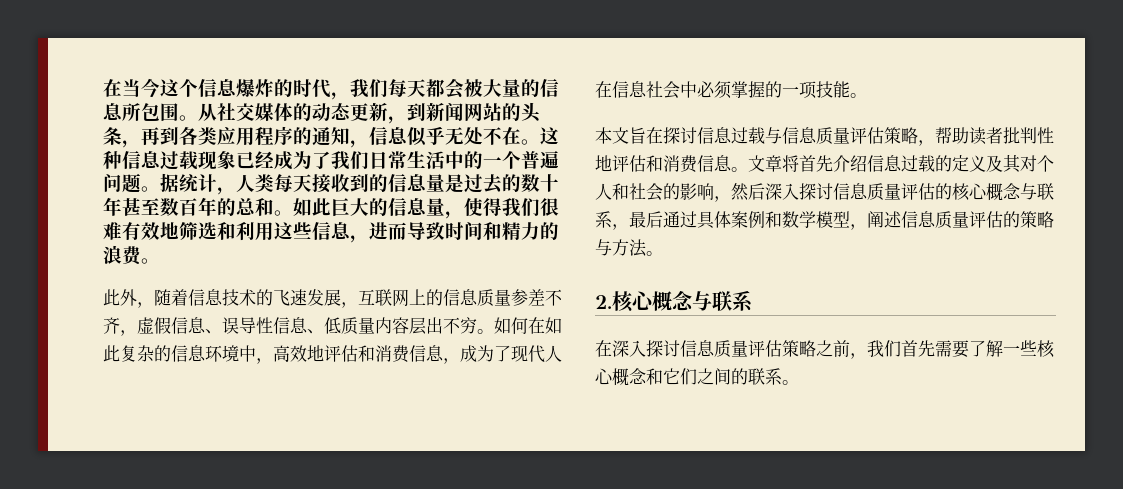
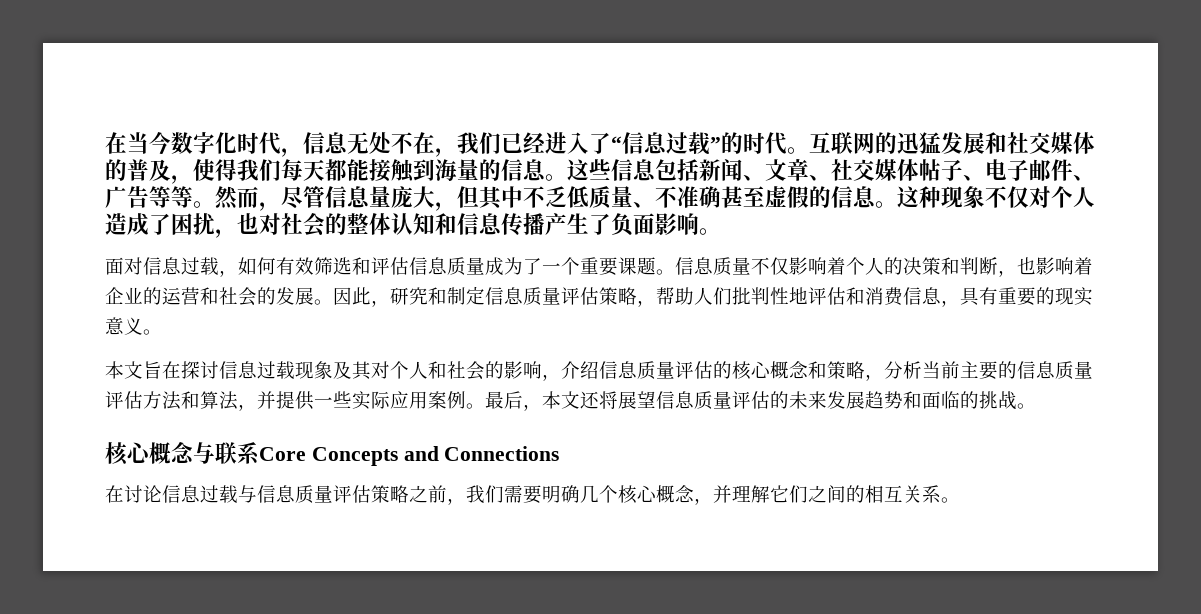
- 在当今这个信息爆炸的时代，我们每天都会被大量的信息所包围。从社交媒体的动态更新，到新闻网站的头条，再到各类应用程序的通知，信息似乎无处不在。这种信息过载现象已经成为了我们日常生活中的一个普遍问题。据统计，人类每天接收到的信息量是过去的数十年甚至数百年的总和。如此巨大的信息量，使得我们很难有效地筛选和利用这些信息，进而导致时间和精力的浪费。
- 此外，随着信息技术的飞速发展，互联网上的信息质量参差不齐，虚假信息、误导性信息、低质量内容层出不穷。如何在如此复杂的信息环境中，高效地评估和消费信息，成为了现代人在信息社会中必须掌握的一项技能。
+ 在当今数字化时代，信息无处不在，我们已经进入了“信息过载”的时代。互联网的迅猛发展和社交媒体的普及，使得我们每天都能接触到海量的信息。这些信息包括新闻、文章、社交媒体帖子、电子邮件、广告等等。然而，尽管信息量庞大，但其中不乏低质量、不准确甚至虚假的信息。这种现象不仅对个人造成了困扰，也对社会的整体认知和信息传播产生了负面影响。
+ 面对信息过载，如何有效筛选和评估信息质量成为了一个重要课题。信息质量不仅影响着个人的决策和判断，也影响着企业的运营和社会的发展。因此，研究和制定信息质量评估策略，帮助人们批判性地评估和消费信息，具有重要的现实意义。
- 本文旨在探讨信息过载与信息质量评估策略，帮助读者批判性地评估和消费信息。文章将首先介绍信息过载的定义及其对个人和社会的影响，然后深入探讨信息质量评估的核心概念与联系，最后通过具体案例和数学模型，阐述信息质量评估的策略与方法。
- 2.核心概念与联系
- 在深入探讨信息质量评估策略之前，我们首先需要了解一些核心概念和它们之间的联系。
+ 本文旨在探讨信息过载现象及其对个人和社会的影响，介绍信息质量评估的核心概念和策略，分析当前主要的信息质量评估方法和算法，并提供一些实际应用案例。最后，本文还将展望信息质量评估的未来发展趋势和面临的挑战。
+ 核心概念与联系Core Concepts and Connections
+ 在讨论信息过载与信息质量评估策略之前，我们需要明确几个核心概念，并理解它们之间的相互关系。

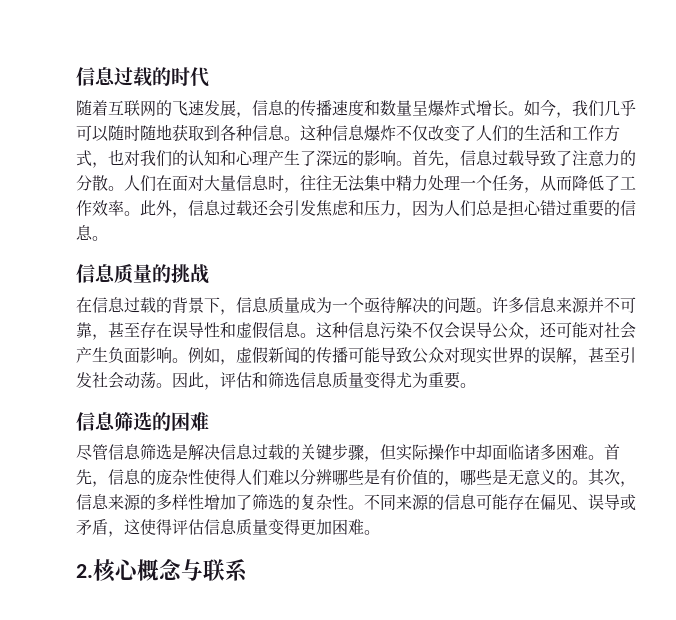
- 在当今数字化时代，信息无处不在，我们已经进入了“信息过载”的时代。互联网的迅猛发展和社交媒体的普及，使得我们每天都能接触到海量的信息。这些信息包括新闻、文章、社交媒体帖子、电子邮件、广告等等。然而，尽管信息量庞大，但其中不乏低质量、不准确甚至虚假的信息。这种现象不仅对个人造成了困扰，也对社会的整体认知和信息传播产生了负面影响。
- 面对信息过载，如何有效筛选和评估信息质量成为了一个重要课题。信息质量不仅影响着个人的决策和判断，也影响着企业的运营和社会的发展。因此，研究和制定信息质量评估策略，帮助人们批判性地评估和消费信息，具有重要的现实意义。
- 本文旨在探讨信息过载现象及其对个人和社会的影响，介绍信息质量评估的核心概念和策略，分析当前主要的信息质量评估方法和算法，并提供一些实际应用案例。最后，本文还将展望信息质量评估的未来发展趋势和面临的挑战。
- 核心概念与联系Core Concepts and Connections
- 在讨论信息过载与信息质量评估策略之前，我们需要明确几个核心概念，并理解它们之间的相互关系。
+ 信息过载的时代
+ 随着互联网的飞速发展，信息的传播速度和数量呈爆炸式增长。如今，我们几乎可以随时随地获取到各种信息。这种信息爆炸不仅改变了人们的生活和工作方式，也对我们的认知和心理产生了深远的影响。首先，信息过载导致了注意力的分散。人们在面对大量信息时，往往无法集中精力处理一个任务，从而降低了工作效率。此外，信息过载还会引发焦虑和压力，因为人们总是担心错过重要的信息。
+ 信息质量的挑战
+ 在信息过载的背景下，信息质量成为一个亟待解决的问题。许多信息来源并不可靠，甚至存在误导性和虚假信息。这种信息污染不仅会误导公众，还可能对社会产生负面影响。例如，虚假新闻的传播可能导致公众对现实世界的误解，甚至引发社会动荡。因此，评估和筛选信息质量变得尤为重要。
+ 信息筛选的困难
+ 尽管信息筛选是解决信息过载的关键步骤，但实际操作中却面临诸多困难。首先，信息的庞杂性使得人们难以分辨哪些是有价值的，哪些是无意义的。其次，信息来源的多样性增加了筛选的复杂性。不同来源的信息可能存在偏见、误导或矛盾，这使得评估信息质量变得更加困难。
+ 2.核心概念与联系

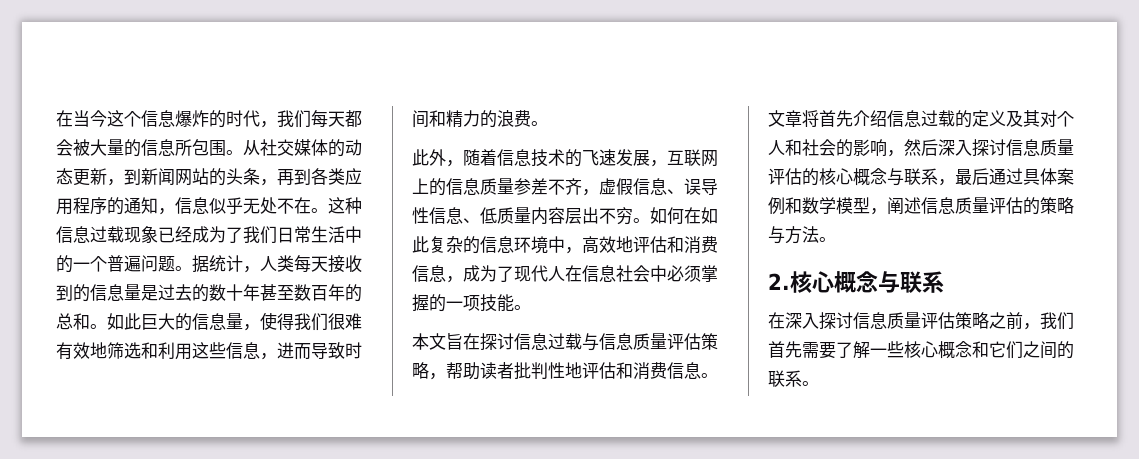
- 信息过载的时代
- 随着互联网的飞速发展，信息的传播速度和数量呈爆炸式增长。如今，我们几乎可以随时随地获取到各种信息。这种信息爆炸不仅改变了人们的生活和工作方式，也对我们的认知和心理产生了深远的影响。首先，信息过载导致了注意力的分散。人们在面对大量信息时，往往无法集中精力处理一个任务，从而降低了工作效率。此外，信息过载还会引发焦虑和压力，因为人们总是担心错过重要的信息。
- 信息质量的挑战
- 在信息过载的背景下，信息质量成为一个亟待解决的问题。许多信息来源并不可靠，甚至存在误导性和虚假信息。这种信息污染不仅会误导公众，还可能对社会产生负面影响。例如，虚假新闻的传播可能导致公众对现实世界的误解，甚至引发社会动荡。因此，评估和筛选信息质量变得尤为重要。
- 信息筛选的困难
- 尽管信息筛选是解决信息过载的关键步骤，但实际操作中却面临诸多困难。首先，信息的庞杂性使得人们难以分辨哪些是有价值的，哪些是无意义的。其次，信息来源的多样性增加了筛选的复杂性。不同来源的信息可能存在偏见、误导或矛盾，这使得评估信息质量变得更加困难。
+ 在当今这个信息爆炸的时代，我们每天都会被大量的信息所包围。从社交媒体的动态更新，到新闻网站的头条，再到各类应用程序的通知，信息似乎无处不在。这种信息过载现象已经成为了我们日常生活中的一个普遍问题。据统计，人类每天接收到的信息量是过去的数十年甚至数百年的总和。如此巨大的信息量，使得我们很难有效地筛选和利用这些信息，进而导致时间和精力的浪费。
+ 此外，随着信息技术的飞速发展，互联网上的信息质量参差不齐，虚假信息、误导性信息、低质量内容层出不穷。如何在如此复杂的信息环境中，高效地评估和消费信息，成为了现代人在信息社会中必须掌握的一项技能。
+ 本文旨在探讨信息过载与信息质量评估策略，帮助读者批判性地评估和消费信息。文章将首先介绍信息过载的定义及其对个人和社会的影响，然后深入探讨信息质量评估的核心概念与联系，最后通过具体案例和数学模型，阐述信息质量评估的策略与方法。
+ 在深入探讨信息质量评估策略之前，我们首先需要了解一些核心概念和它们之间的联系。

